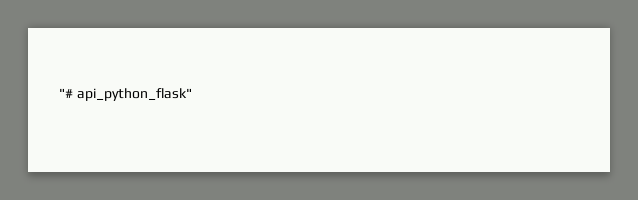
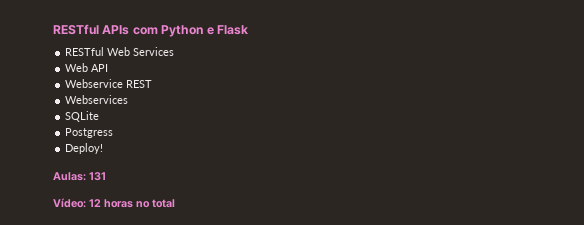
- "# api_python_flask"
+ RESTful APIs com Python e Flask
+ RESTful Web Services
+ Web API
+ Webservice REST
+ Webservices
+ SQLite
+ Postgress
+ Deploy!
+ Aulas: 131
+ Vídeo: 12 horas no total

